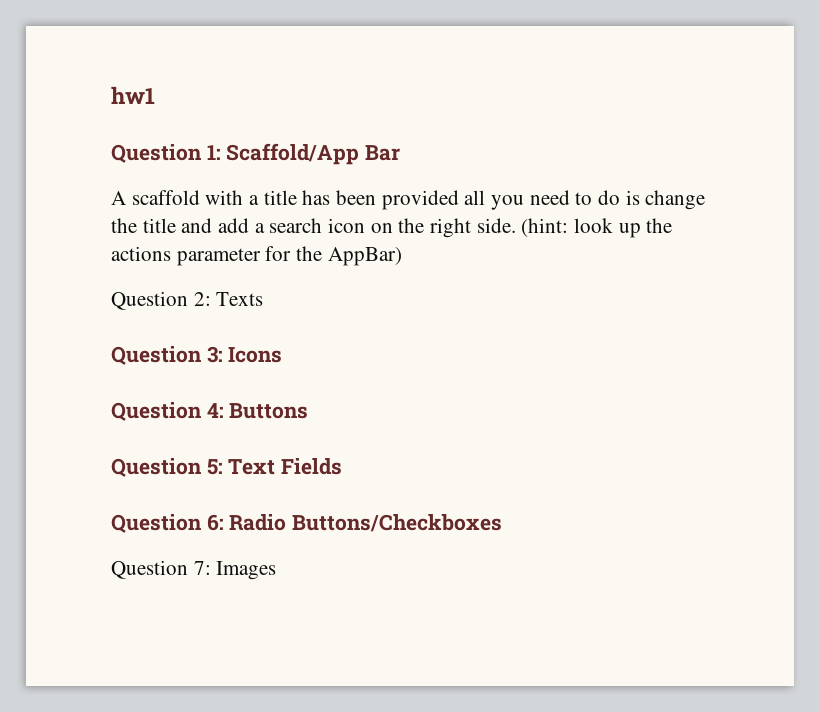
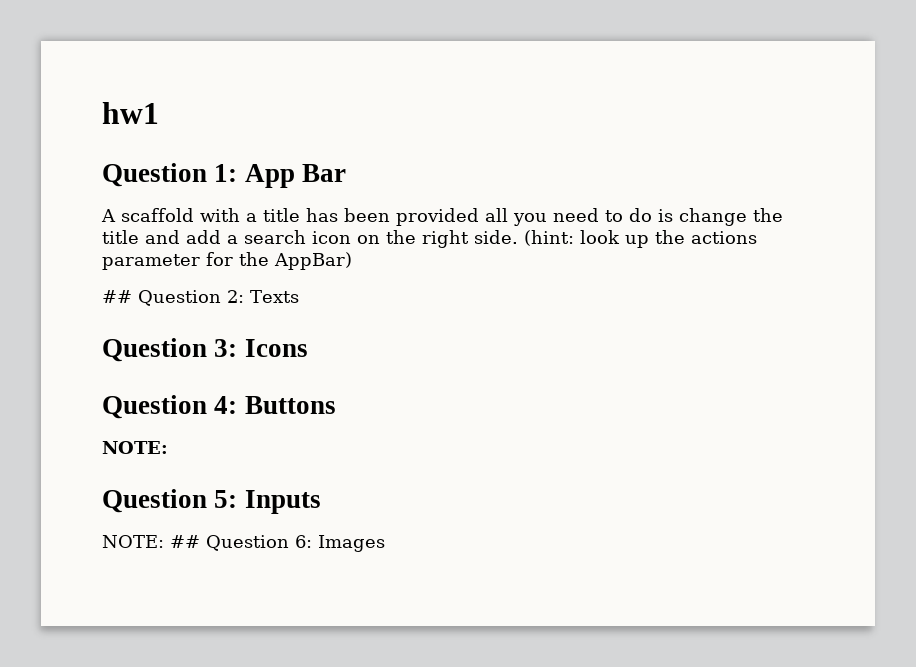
- Question 1: Scaffold/App Bar
+ Question 1: App Bar
- Question 2: Texts
+ ## Question 2: Texts
  Question 4: Buttons
+ NOTE:
- Question 5: Text Fields
- Question 6: Radio Buttons/Checkboxes
- Question 7: Images
+ Question 5: Inputs
+ NOTE: ## Question 6: Images

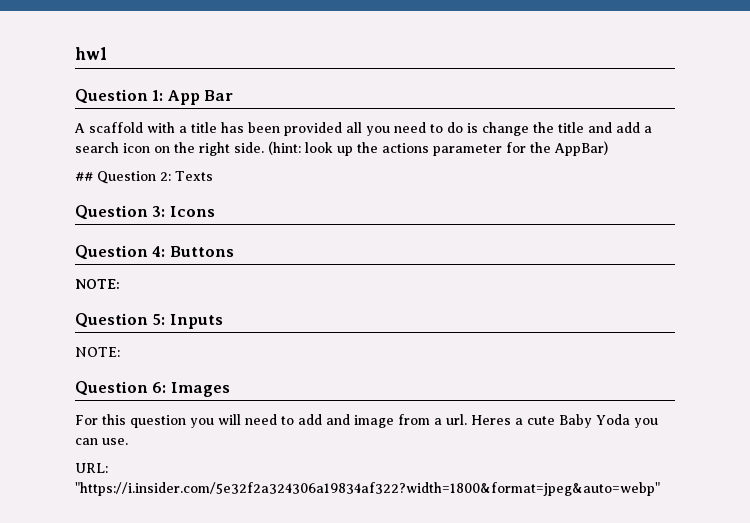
  Question 5: Inputs
- NOTE: ## Question 6: Images
+ NOTE:
+ Question 6: Images
+ For this question you will need to add and image from a url. Heres a cute Baby Yoda you can use.
+ URL: "https://i.insider.com/5e32f2a324306a19834af322?width=1800&format=jpeg&auto=webp"

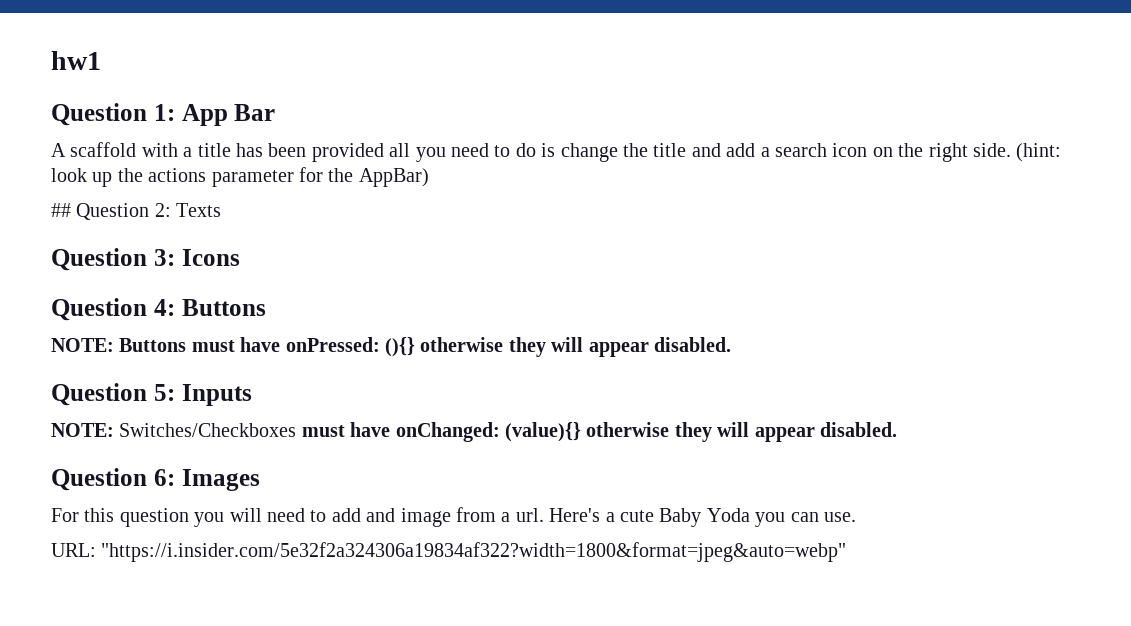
  Question 4: Buttons
- NOTE:
+ NOTE: Buttons must have onPressed: (){} otherwise they will appear disabled.
  Question 5: Inputs
- NOTE:
+ NOTE: Switches/Checkboxes must have onChanged: (value){} otherwise they will appear disabled.
- Heres a cute Baby Yoda you can use.
+ Here's a cute Baby Yoda you can use.

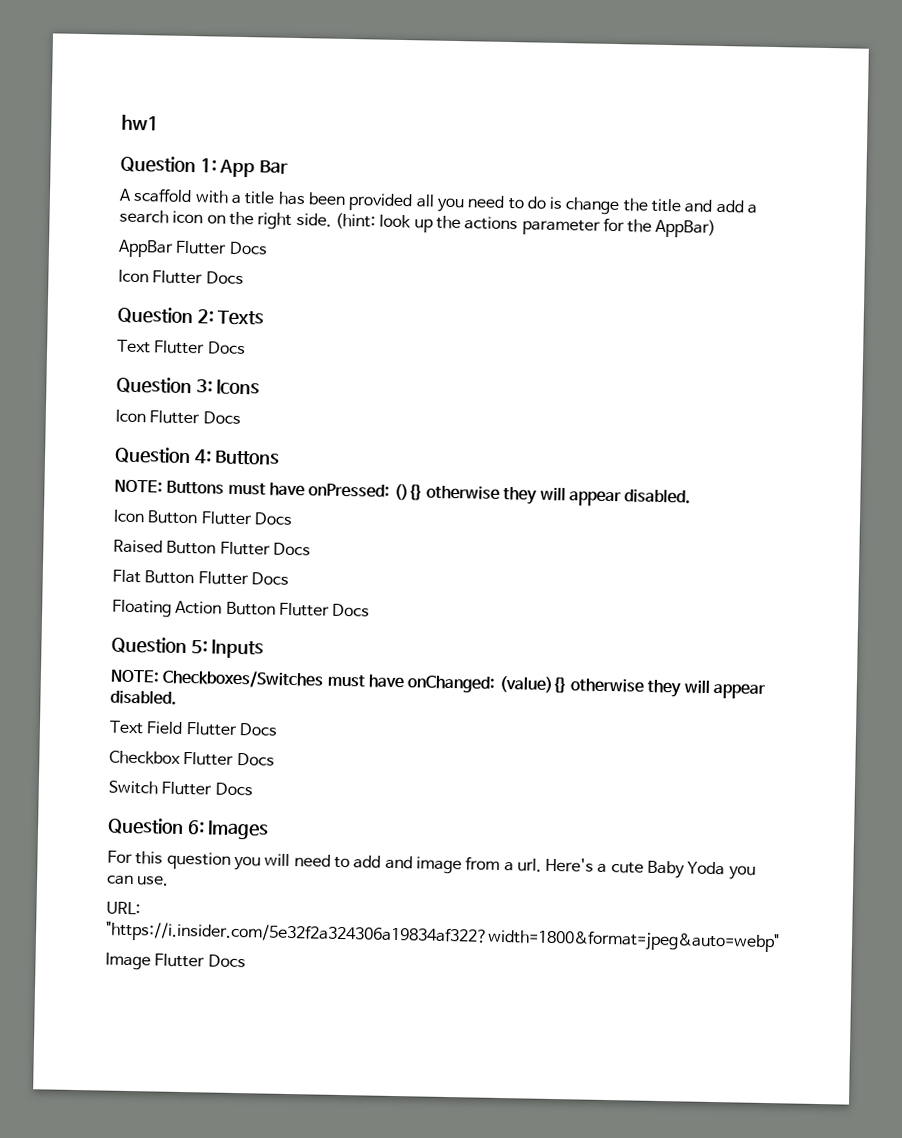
- ## Question 2: Texts
+ AppBar Flutter Docs
+ Icon Flutter Docs
+ Question 2: Texts
+ Text Flutter Docs
  Question 3: Icons
+ Icon Flutter Docs
+ Icon Button Flutter Docs
+ Raised Button Flutter Docs
+ Flat Button Flutter Docs
+ Floating Action Button Flutter Docs
- NOTE: Switches/Checkboxes must have onChanged: (value){} otherwise they will appear disabled.
+ NOTE: Checkboxes/Switches must have onChanged: (value){} otherwise they will appear disabled.
+ Text Field Flutter Docs
+ Checkbox Flutter Docs
+ Switch Flutter Docs
+ Image Flutter Docs

